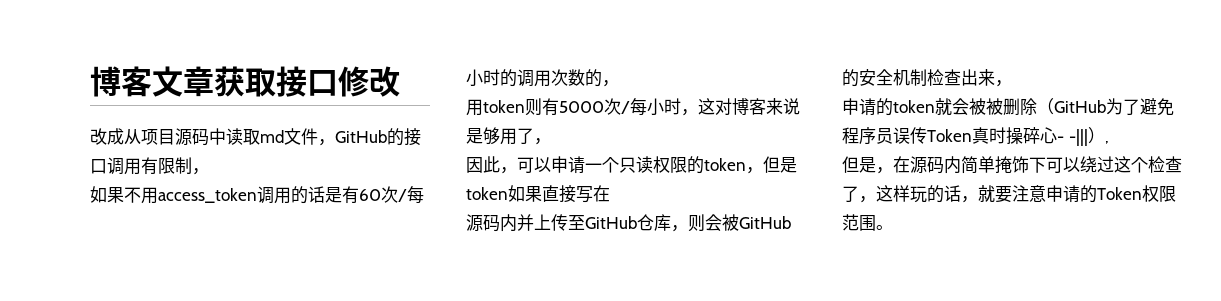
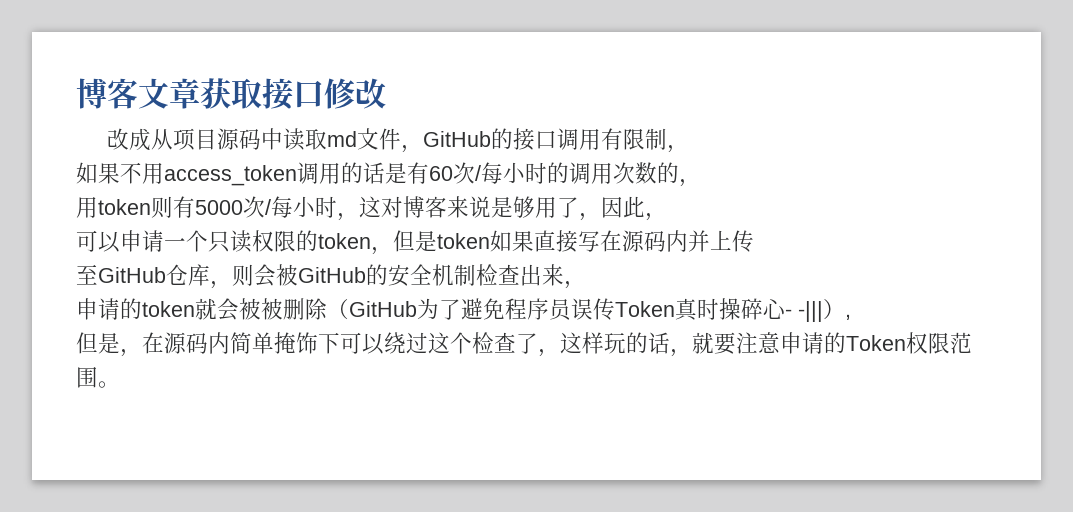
- 用token则有5000次/每小时，这对博客来说是够用了，
- 因此，可以申请一个只读权限的token，但是token如果直接写在
- 源码内并上传至GitHub仓库，则会被GitHub的安全机制检查出来，
+ 用token则有5000次/每小时，这对博客来说是够用了，因此，
+ 可以申请一个只读权限的token，但是token如果直接写在源码内并上传
+ 至GitHub仓库，则会被GitHub的安全机制检查出来，

